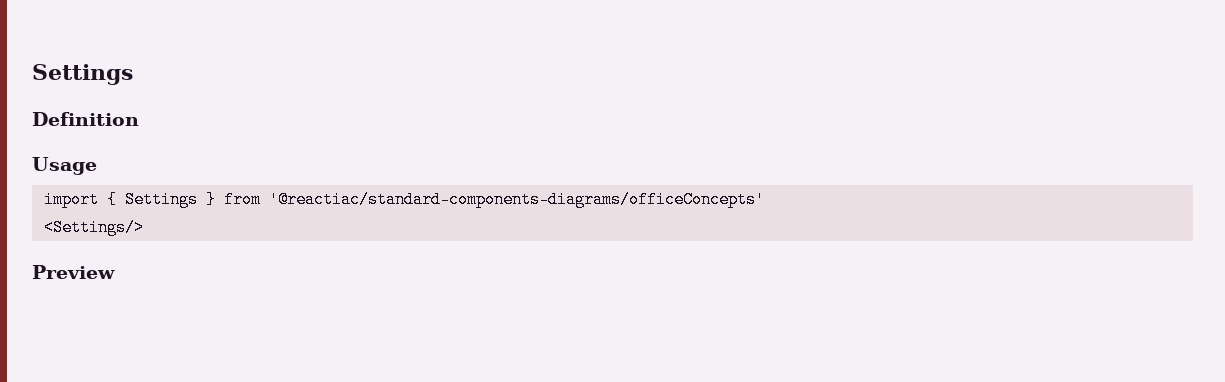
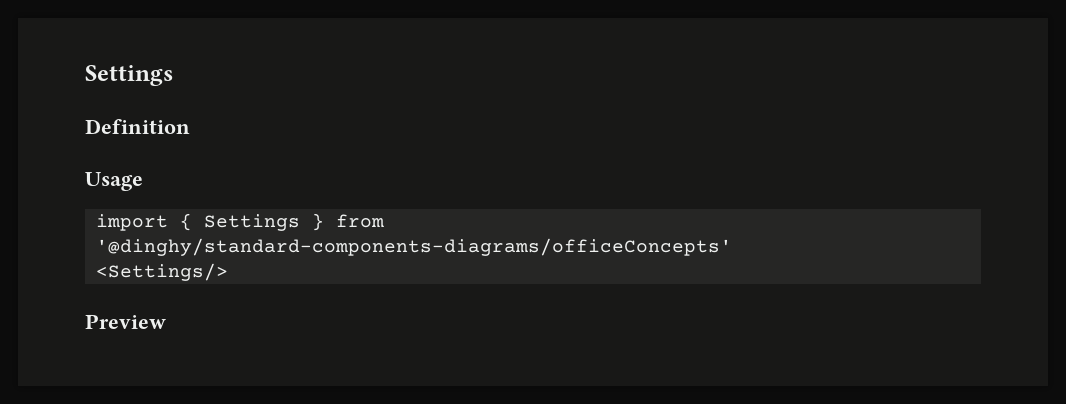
- import { Settings } from '@reactiac/standard-components-diagrams/officeConcepts'
+ import { Settings } from '@dinghy/standard-components-diagrams/officeConcepts'

